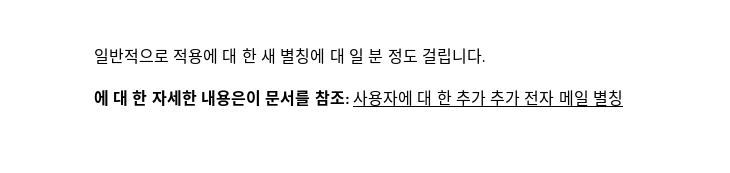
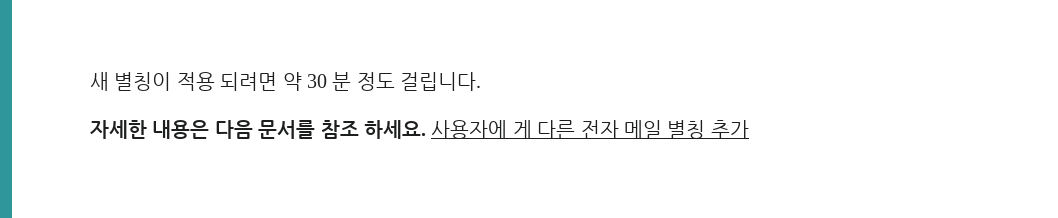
- 일반적으로 적용에 대 한 새 별칭에 대 일 분 정도 걸립니다.
- 에 대 한 자세한 내용은이 문서를 참조: 사용자에 대 한 추가 추가 전자 메일 별칭
+ 새 별칭이 적용 되려면 약 30 분 정도 걸립니다.
+ 자세한 내용은 다음 문서를 참조 하세요. 사용자에 게 다른 전자 메일 별칭 추가

